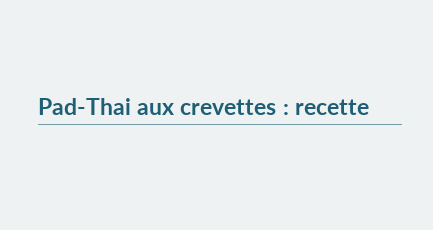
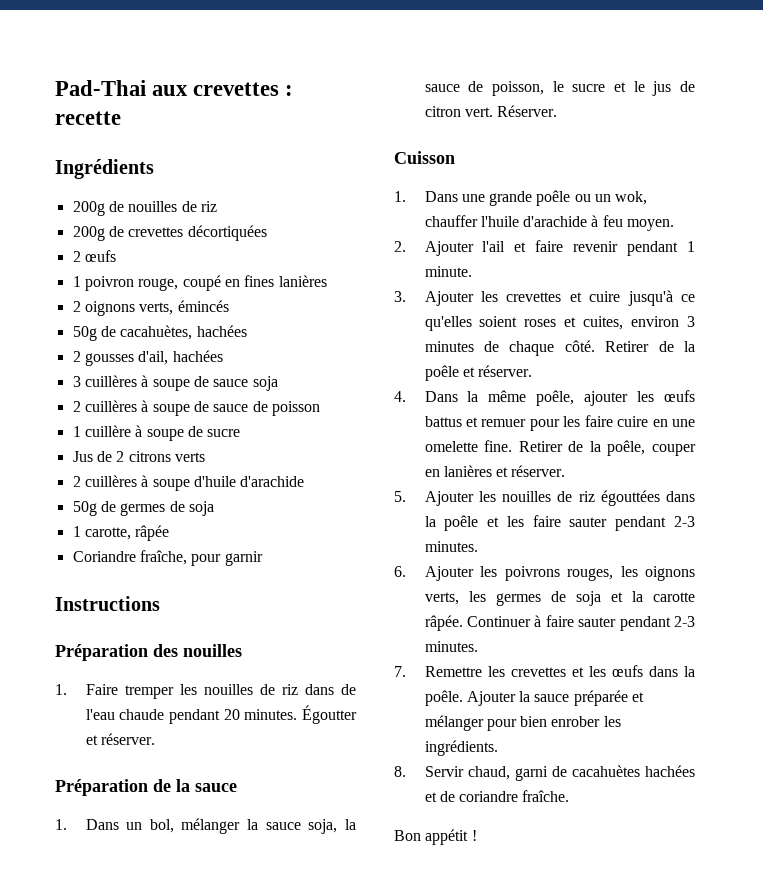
+ Ingrédients
+ 200g de nouilles de riz
+ 200g de crevettes décortiquées
+ 2 œufs
+ 1 poivron rouge, coupé en fines lanières
+ 2 oignons verts, émincés
+ 50g de cacahuètes, hachées
+ 2 gousses d'ail, hachées
+ 3 cuillères à soupe de sauce soja
+ 2 cuillères à soupe de sauce de poisson
+ 1 cuillère à soupe de sucre
+ Jus de 2 citrons verts
+ 2 cuillères à soupe d'huile d'arachide
+ 50g de germes de soja
+ 1 carotte, râpée
+ Coriandre fraîche, pour garnir
+ Instructions
+ Préparation des nouilles
+ 1. Faire tremper les nouilles de riz dans de l'eau chaude pendant 20 minutes. Égoutter et réserver.
+ Préparation de la sauce
+ 1. Dans un bol, mélanger la sauce soja, la sauce de poisson, le sucre et le jus de citron vert. Réserver.
+ Cuisson
+ 1. Dans une grande poêle ou un wok, chauffer l'huile d'arachide à feu moyen.
+ 2. Ajouter l'ail et faire revenir pendant 1 minute.
+ 3. Ajouter les crevettes et cuire jusqu'à ce qu'elles soient roses et cuites, environ 3 minutes de chaque côté. Retirer de la poêle et réserver.
+ 4. Dans la même poêle, ajouter les œufs battus et remuer pour les faire cuire en une omelette fine. Retirer de la poêle, couper en lanières et réserver.
+ 5. Ajouter les nouilles de riz égouttées dans la poêle et les faire sauter pendant 2-3 minutes.
+ 6. Ajouter les poivrons rouges, les oignons verts, les germes de soja et la carotte râpée. Continuer à faire sauter pendant 2-3 minutes.
+ 7. Remettre les crevettes et les œufs dans la poêle. Ajouter la sauce préparée et mélanger pour bien enrober les ingrédients.
+ 8. Servir chaud, garni de cacahuètes hachées et de coriandre fraîche.
+ Bon appétit !

